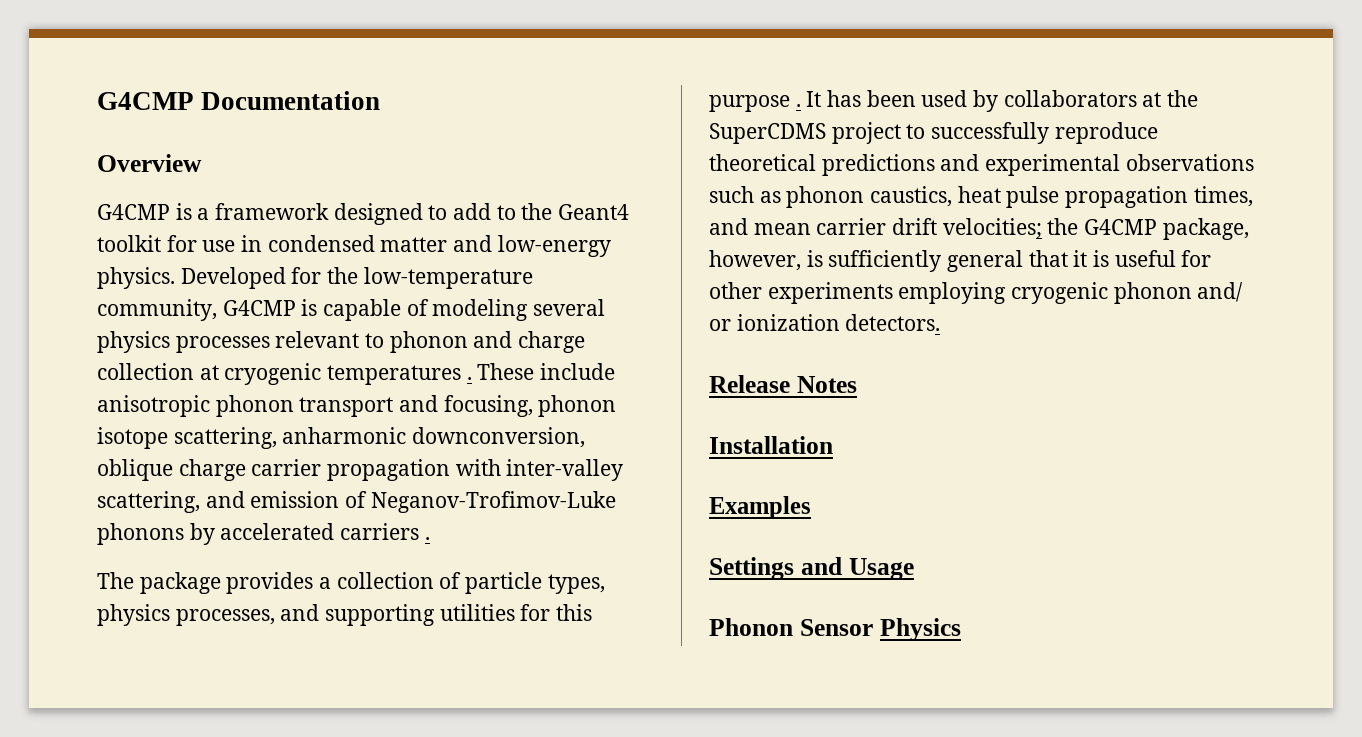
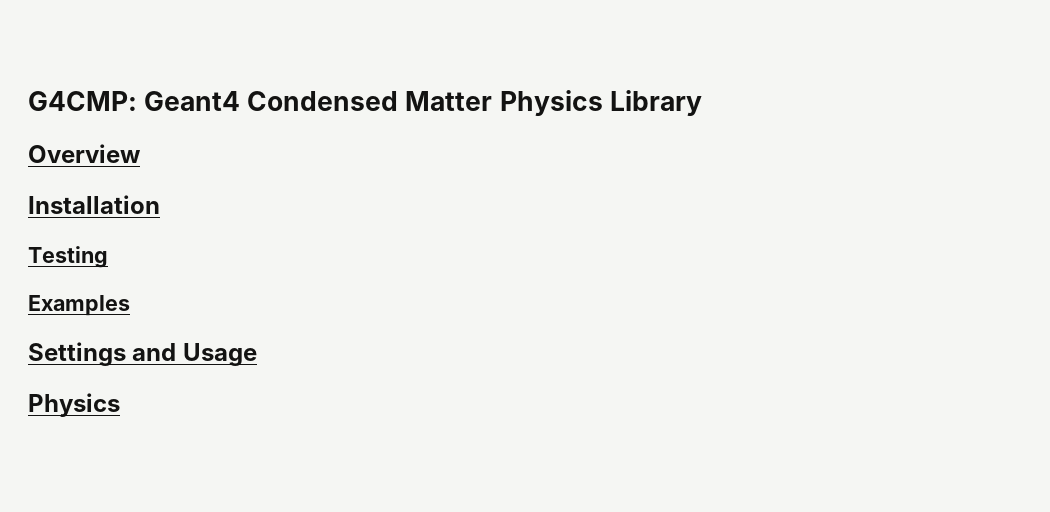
- G4CMP Documentation
+ G4CMP: Geant4 Condensed Matter Physics Library
  Overview
- G4CMP is a framework designed to add to the Geant4 toolkit for use in condensed matter and low-energy physics. Developed for the low-temperature community, G4CMP is capable of modeling several physics processes relevant to phonon and charge collection at cryogenic temperatures . These include anisotropic phonon transport and focusing, phonon isotope scattering, anharmonic downconversion, oblique charge carrier propagation with inter-valley scattering, and emission of Neganov-Trofimov-Luke phonons by accelerated carriers .
- The package provides a collection of particle types, physics processes, and supporting utilities for this purpose . It has been used by collaborators at the SuperCDMS project to successfully reproduce theoretical predictions and experimental observations such as phonon caustics, heat pulse propagation times, and mean carrier drift velocities; the G4CMP package, however, is sufficiently general that it is useful for other experiments employing cryogenic phonon and/ or ionization detectors.
- Release Notes
  Installation
+ Testing
  Settings and Usage
- Phonon Sensor Physics
+ Physics

